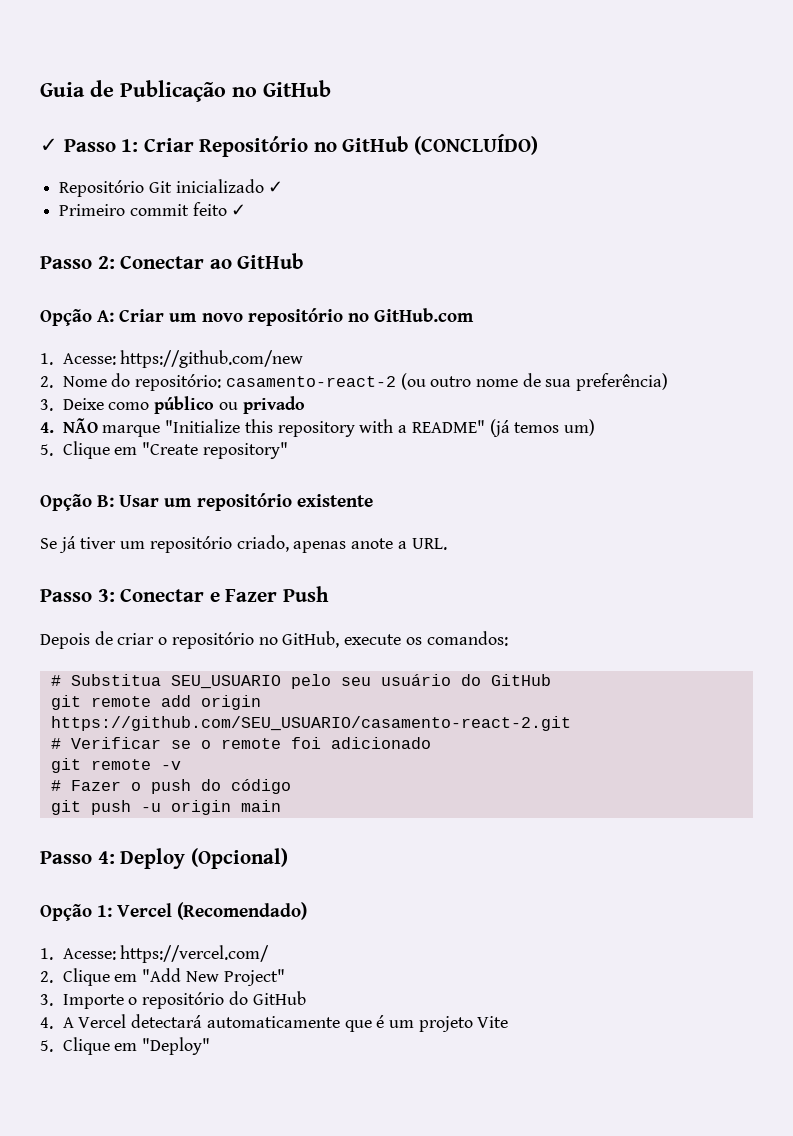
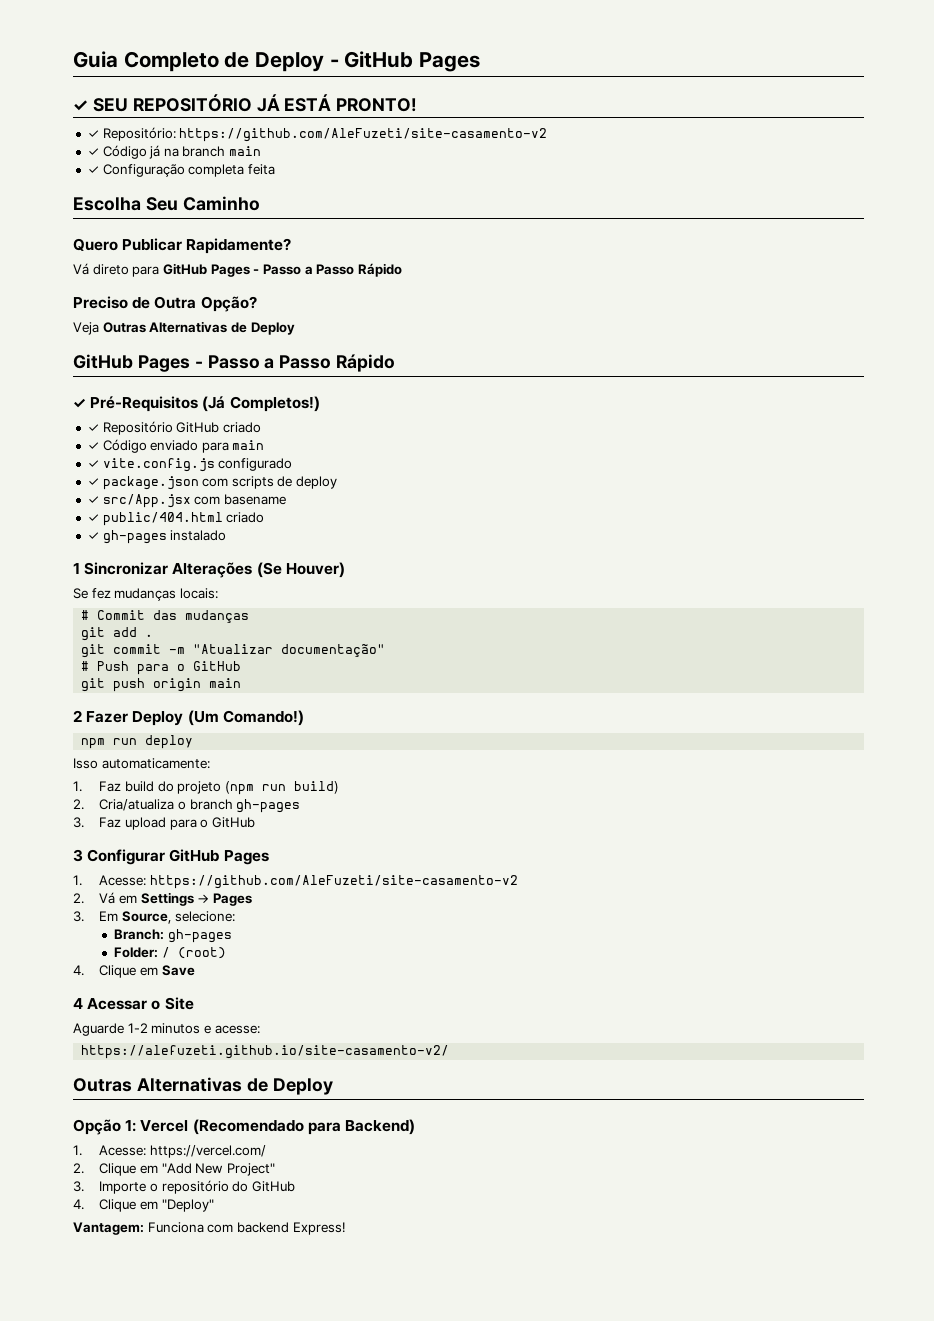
- Guia de Publicação no GitHub
- ✓ Passo 1: Criar Repositório no GitHub (CONCLUÍDO)
- Repositório Git inicializado ✓
- Primeiro commit feito ✓
- Passo 2: Conectar ao GitHub
- Opção A: Criar um novo repositório no GitHub.com
- 1. Acesse: https://github.com/new
- 2. Nome do repositório: casamento-react-2 (ou outro nome de sua preferência)
- 3. Deixe como público ou privado
- 4. NÃO marque "Initialize this repository with a README" (já temos um)
- 5. Clique em "Create repository"
- Opção B: Usar um repositório existente
- Se já tiver um repositório criado, apenas anote a URL.
- Passo 3: Conectar e Fazer Push
- Depois de criar o repositório no GitHub, execute os comandos:
- # Substitua SEU_USUARIO pelo seu usuário do GitHub
- git remote add origin https://github.com/SEU_USUARIO/casamento-react-2.git
- # Verificar se o remote foi adicionado
- git remote -v
- # Fazer o push do código
- git push -u origin main
- Passo 4: Deploy (Opcional)
+ Guia Completo de Deploy - GitHub Pages
+ ✓ SEU REPOSITÓRIO JÁ ESTÁ PRONTO!
+ ✓ Repositório: https://github.com/AleFuzeti/site-casamento-v2
+ ✓ Código já na branch main
+ ✓ Configuração completa feita
+ Escolha Seu Caminho
+ Quero Publicar Rapidamente?
+ Vá direto para GitHub Pages - Passo a Passo Rápido
+ Preciso de Outra Opção?
+ Veja Outras Alternativas de Deploy
+ GitHub Pages - Passo a Passo Rápido
+ ✓ Pré-Requisitos (Já Completos!)
+ ✓ Repositório GitHub criado
+ ✓ Código enviado para main
+ ✓ vite.config.js configurado
+ ✓ package.json com scripts de deploy
+ ✓ src/App.jsx com basename
+ ✓ public/404.html criado
+ ✓ gh-pages instalado
+ 1 Sincronizar Alterações (Se Houver)
+ Se fez mudanças locais:
+ # Commit das mudanças
+ git add .
+ git commit -m "Atualizar documentação"
+ # Push para o GitHub
+ git push origin main
+ 2 Fazer Deploy (Um Comando!)
+ npm run deploy
+ Isso automaticamente:
+ 1. Faz build do projeto (npm run build)
+ 2. Cria/atualiza o branch gh-pages
+ 3. Faz upload para o GitHub
+ 3 Configurar GitHub Pages
+ 1. Acesse: https://github.com/AleFuzeti/site-casamento-v2
+ 2. Vá em Settings → Pages
+ 3. Em Source, selecione:
+ Branch: gh-pages
+ Folder: / (root)
+ 4. Clique em Save
+ 4 Acessar o Site
+ Aguarde 1-2 minutos e acesse:
+ https://alefuzeti.github.io/site-casamento-v2/
+ Outras Alternativas de Deploy
- Opção 1: Vercel (Recomendado)
+ Opção 1: Vercel (Recomendado para Backend)
- 4. A Vercel detectará automaticamente que é um projeto Vite
- 5. Clique em "Deploy"
+ 4. Clique em "Deploy"
+ Vantagem: Funciona com backend Express!

